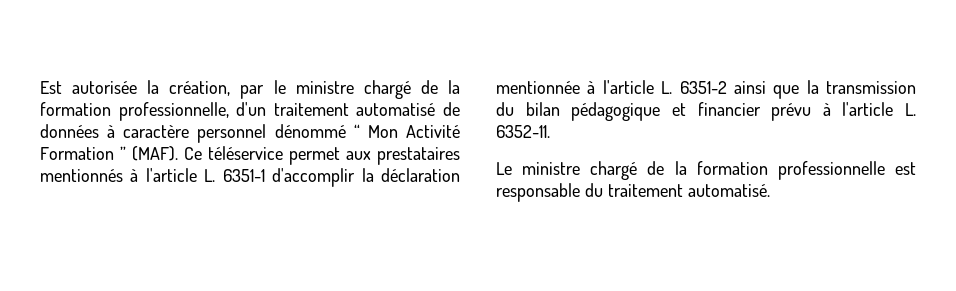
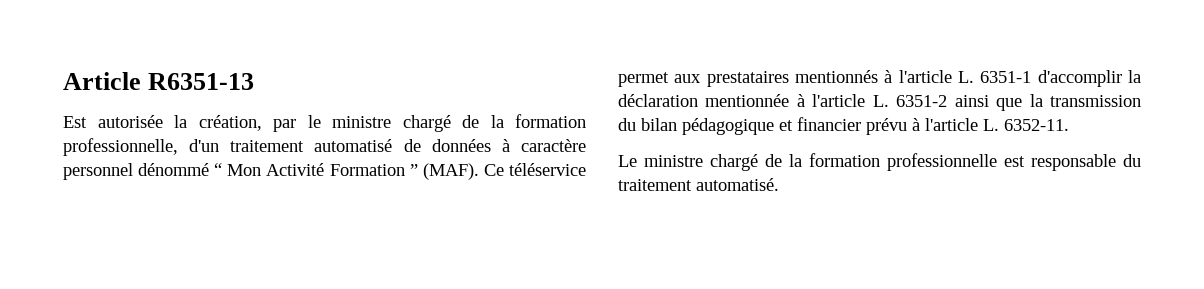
+ Article R6351-13

